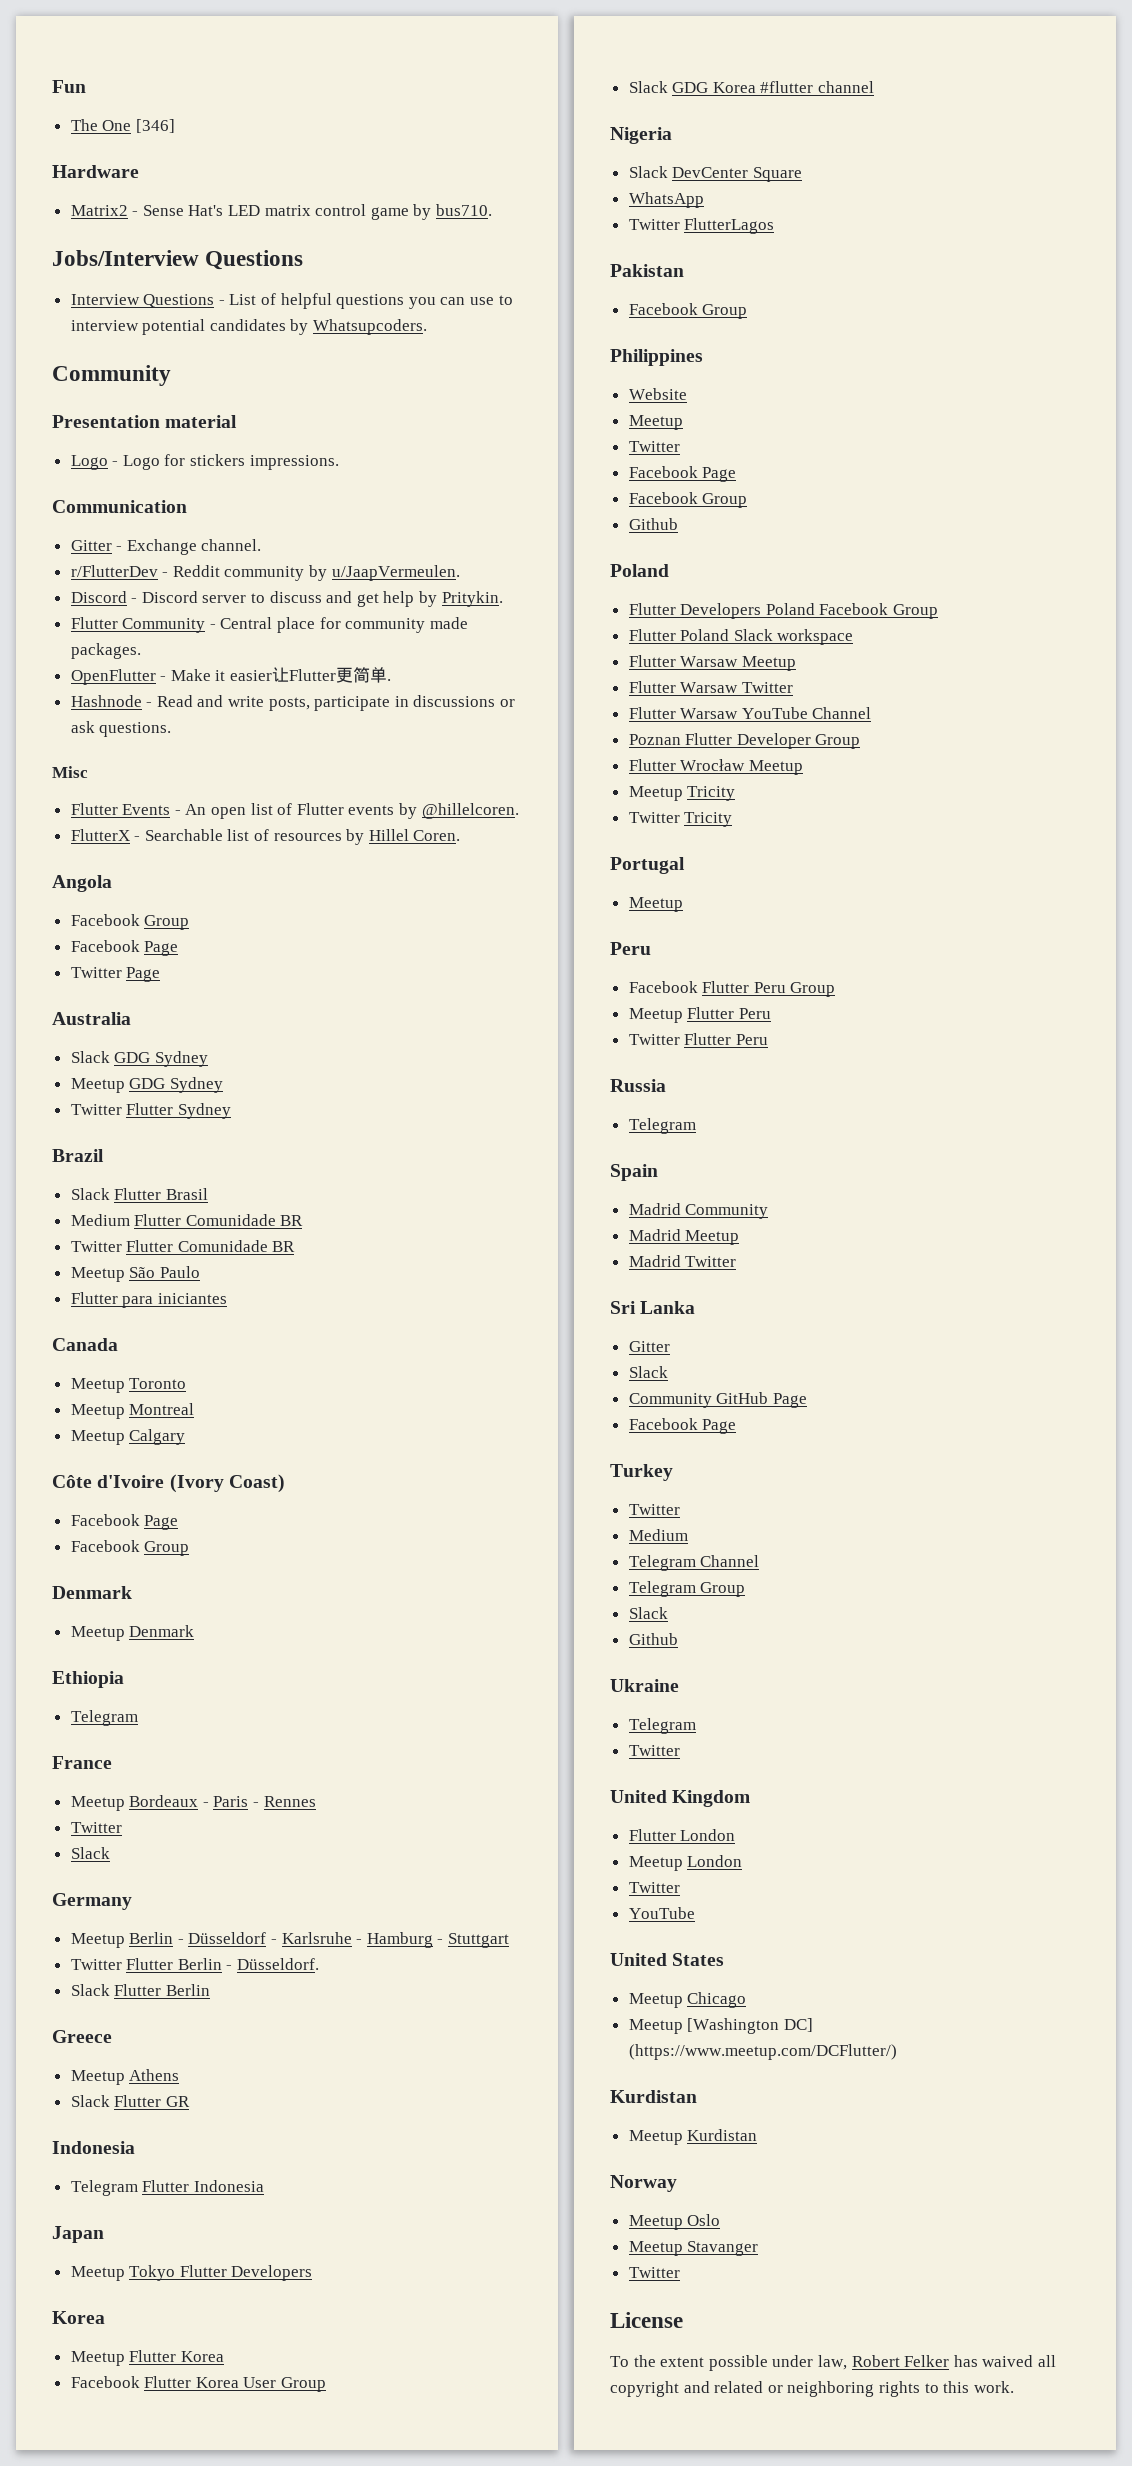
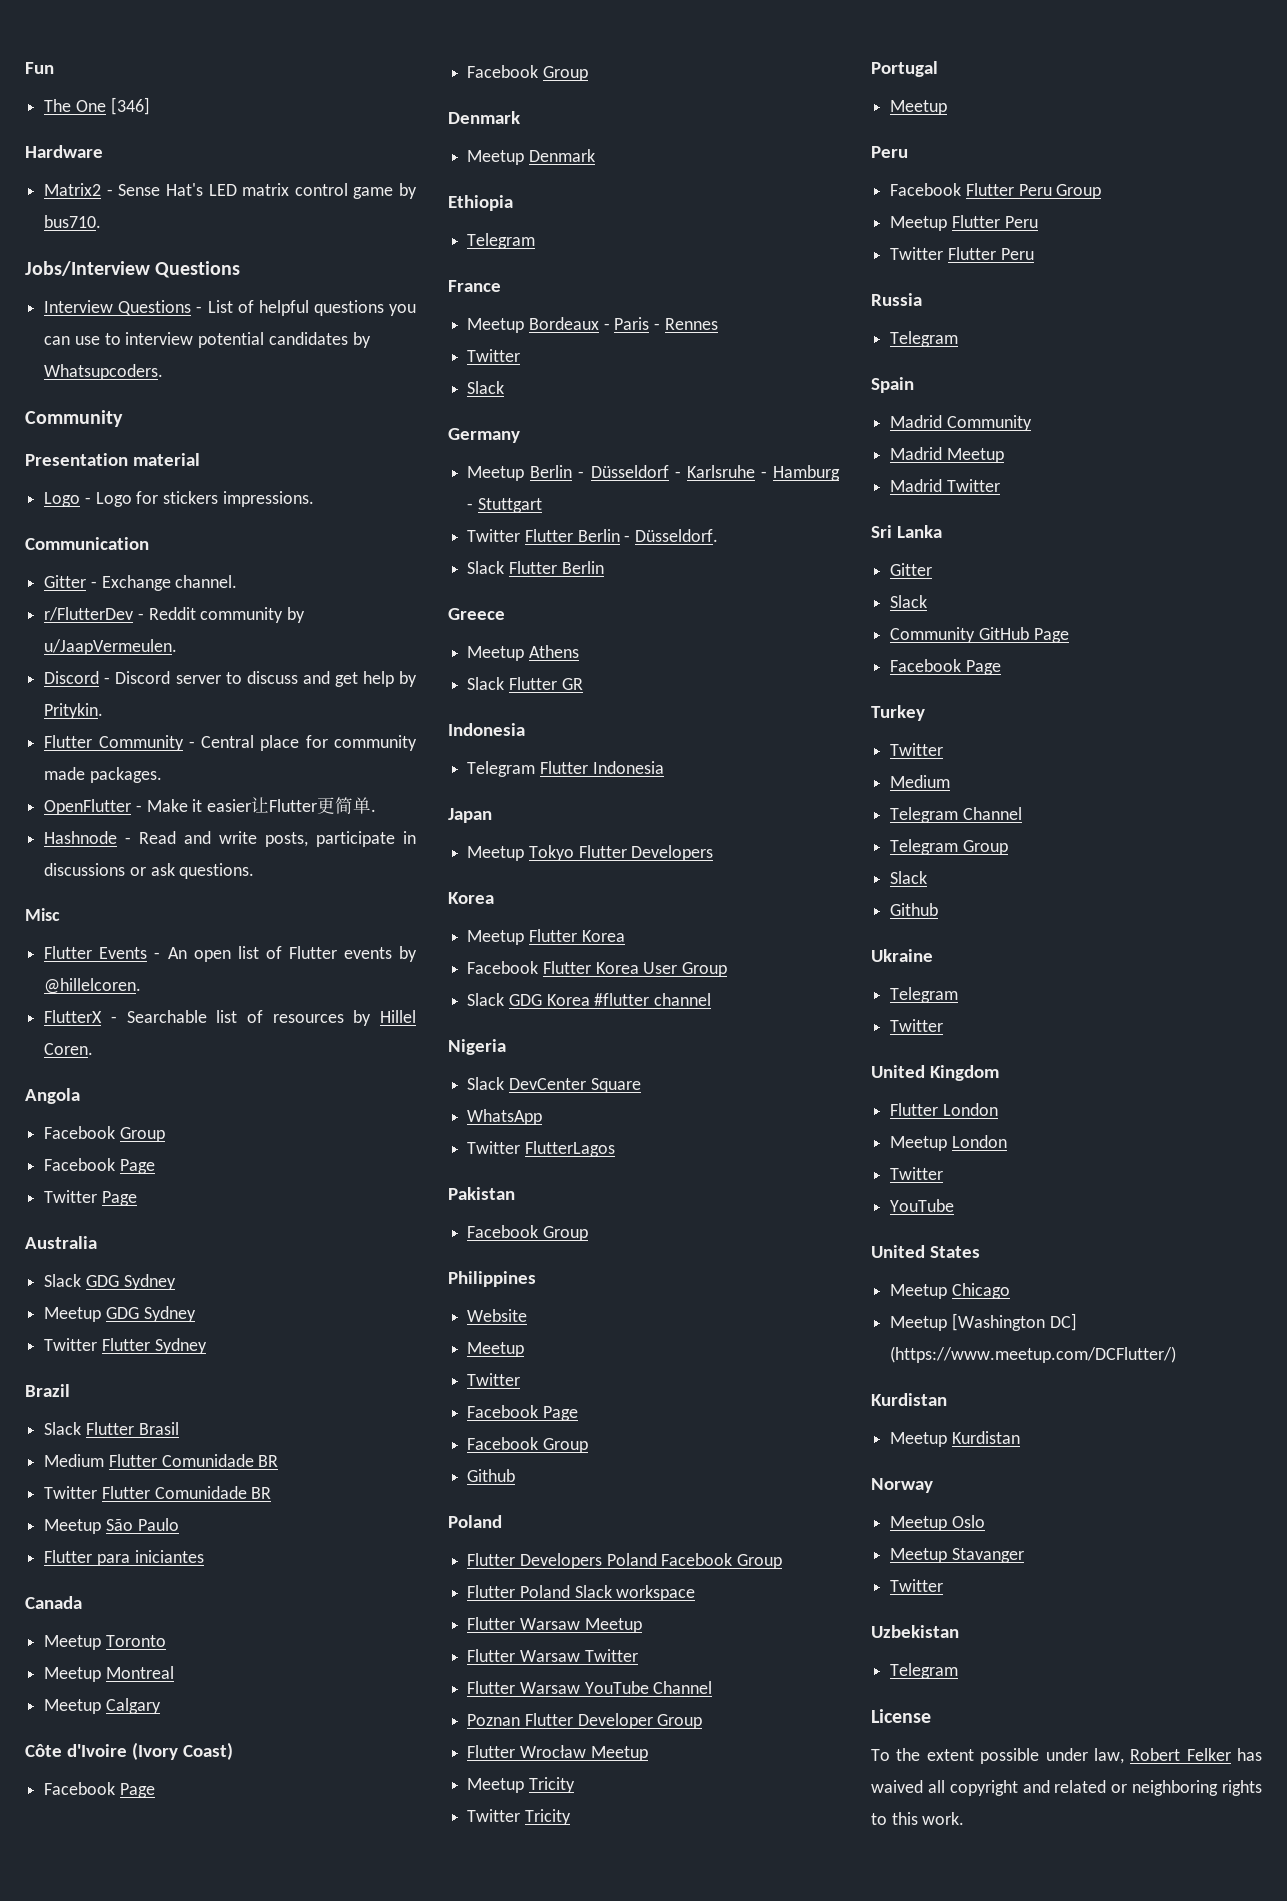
+ Uzbekistan
+ Telegram

